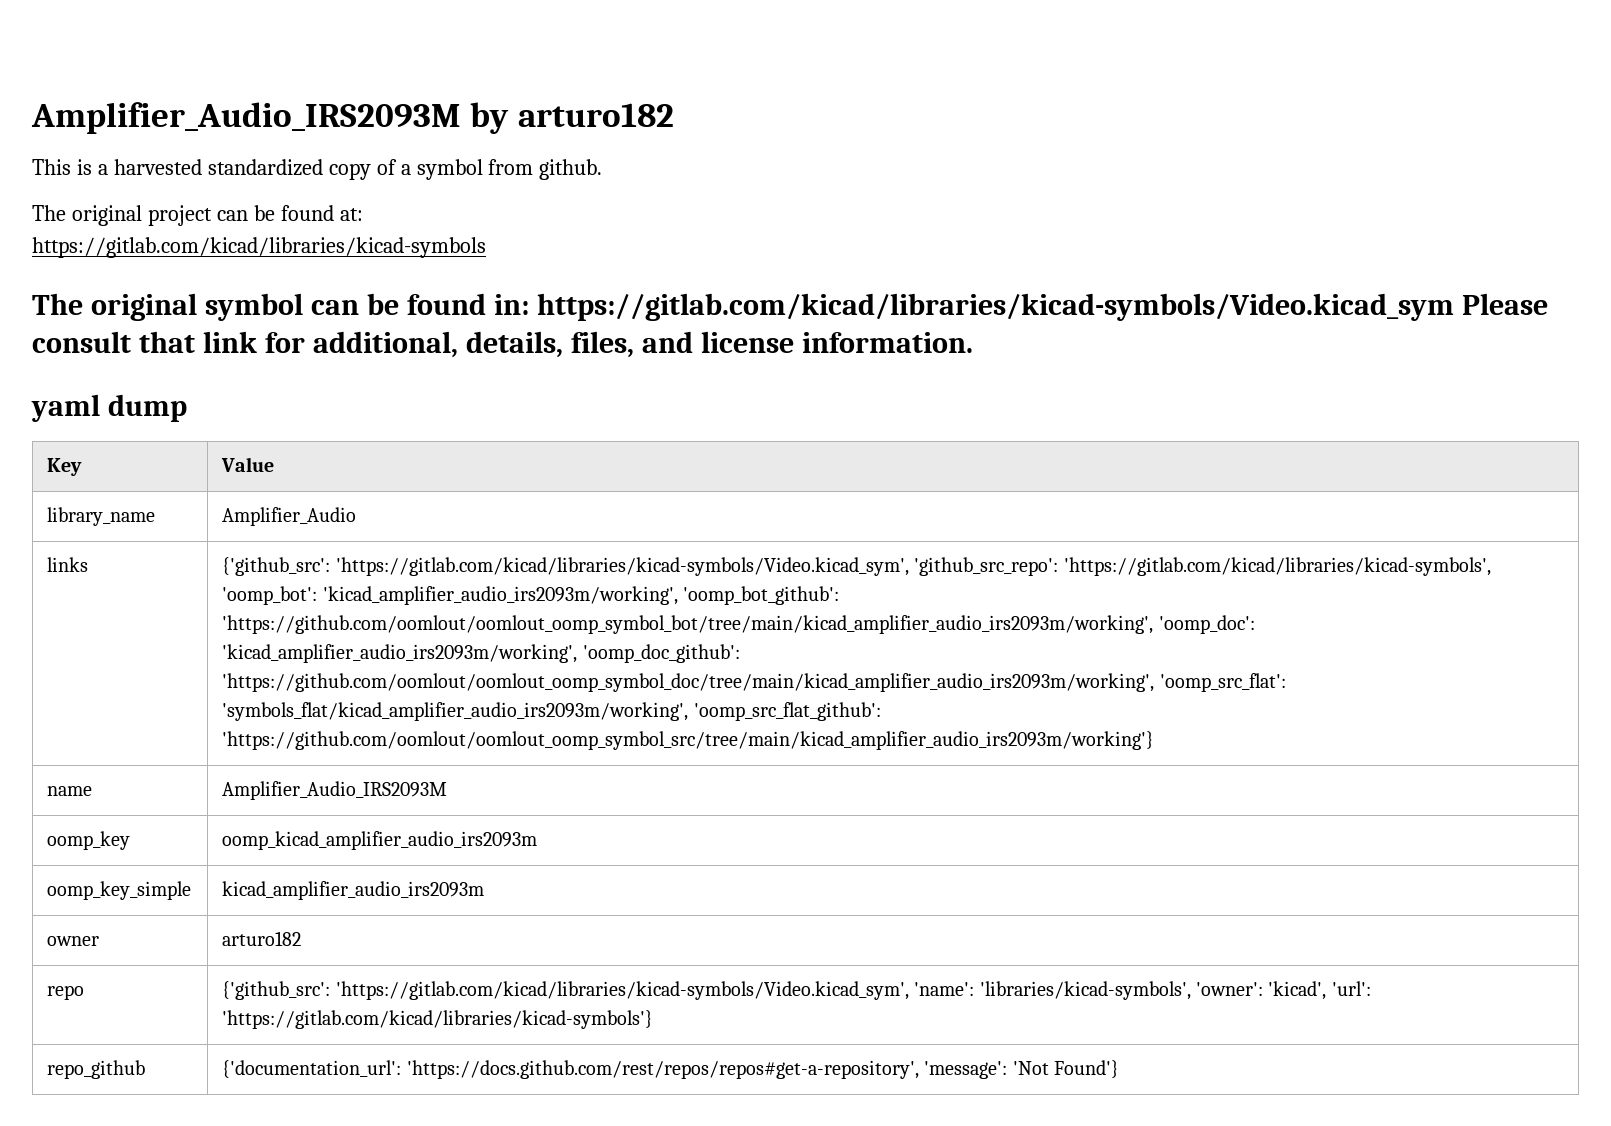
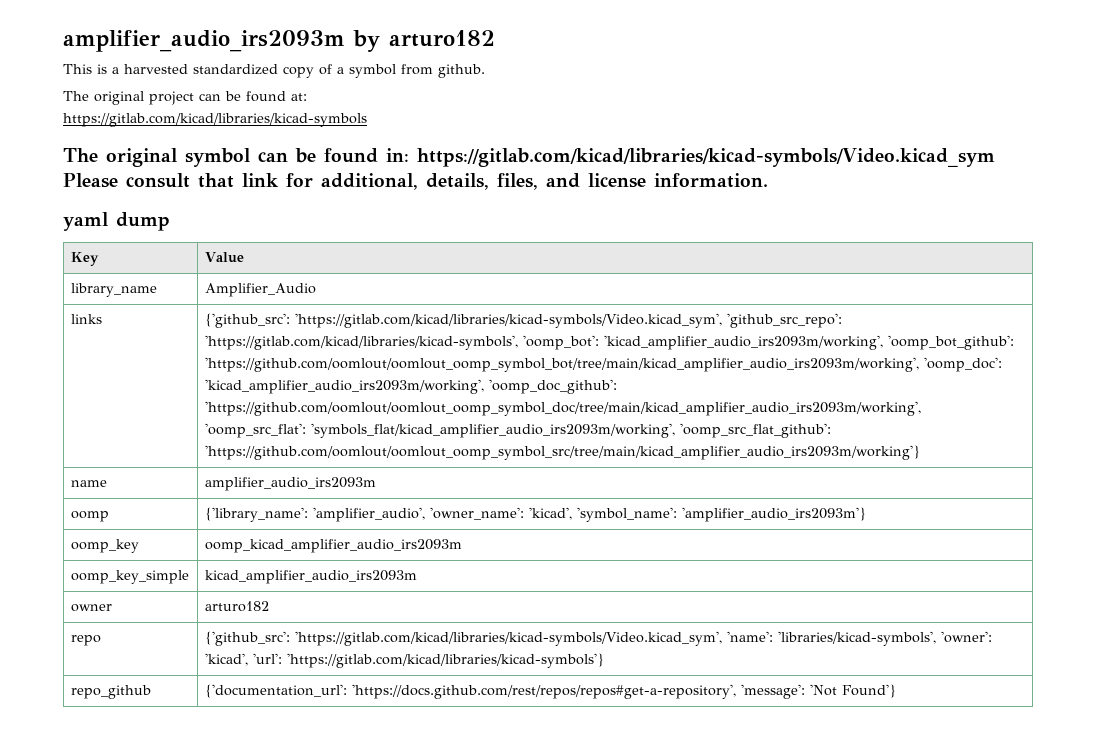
- Amplifier_Audio_IRS2093M by arturo182
+ amplifier_audio_irs2093m by arturo182
- name | Amplifier_Audio_IRS2093M
+ name | amplifier_audio_irs2093m
+ oomp | {'library_name': 'amplifier_audio', 'owner_name': 'kicad', 'symbol_name': 'amplifier_audio_irs2093m'}

